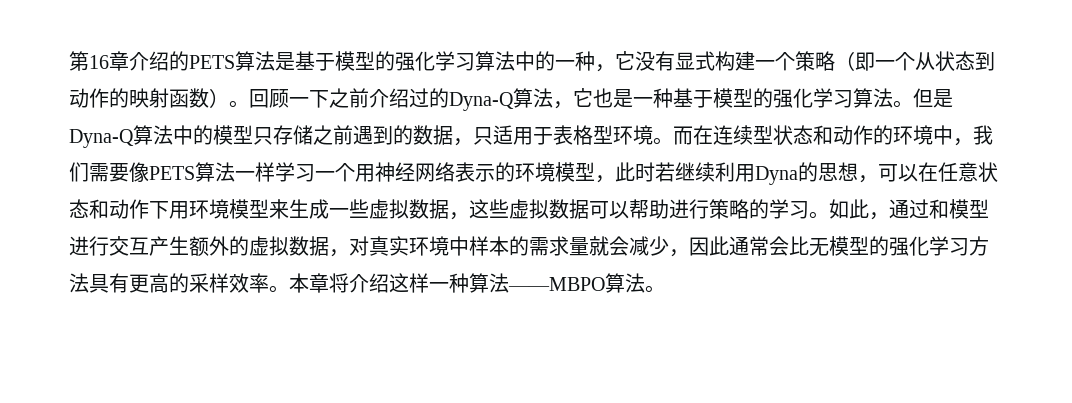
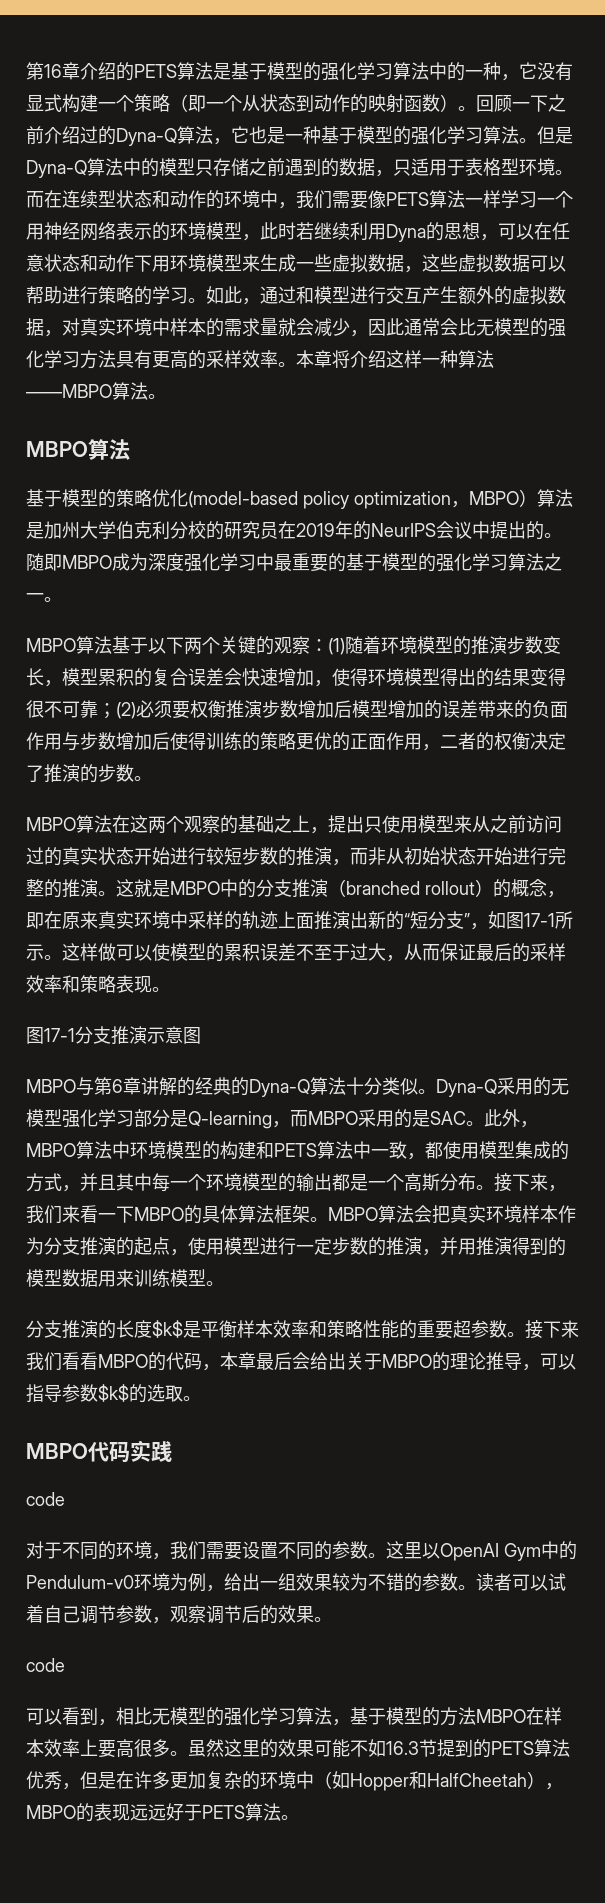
  本章将介绍这样一种算法——MBPO算法。
+ MBPO算法
+ 基于模型的策略优化(model-based policy optimization，MBPO）算法是加州大学伯克利分校的研究员在2019年的NeurIPS会议中提出的。随即MBPO成为深度强化学习中最重要的基于模型的强化学习算法之一。
+ MBPO算法基于以下两个关键的观察：(1)随着环境模型的推演步数变长，模型累积的复合误差会快速增加，使得环境模型得出的结果变得很不可靠；(2)必须要权衡推演步数增加后模型增加的误差带来的负面作用与步数增加后使得训练的策略更优的正面作用，二者的权衡决定了推演的步数。
+ MBPO算法在这两个观察的基础之上，提出只使用模型来从之前访问过的真实状态开始进行较短步数的推演，而非从初始状态开始进行完整的推演。这就是MBPO中的分支推演（branched rollout）的概念，即在原来真实环境中采样的轨迹上面推演出新的“短分支”，如图17-1所示。这样做可以使模型的累积误差不至于过大，从而保证最后的采样效率和策略表现。
+ 图17-1分支推演示意图
+ MBPO与第6章讲解的经典的Dyna-Q算法十分类似。Dyna-Q采用的无模型强化学习部分是Q-learning，而MBPO采用的是SAC。此外，MBPO算法中环境模型的构建和PETS算法中一致，都使用模型集成的方式，并且其中每一个环境模型的输出都是一个高斯分布。接下来，我们来看一下MBPO的具体算法框架。MBPO算法会把真实环境样本作为分支推演的起点，使用模型进行一定步数的推演，并用推演得到的模型数据用来训练模型。
+ 分支推演的长度$k$是平衡样本效率和策略性能的重要超参数。接下来我们看看MBPO的代码，本章最后会给出关于MBPO的理论推导，可以指导参数$k$的选取。
+ MBPO代码实践
+ code
+ 对于不同的环境，我们需要设置不同的参数。这里以OpenAI Gym中的Pendulum-v0环境为例，给出一组效果较为不错的参数。读者可以试着自己调节参数，观察调节后的效果。
+ code
+ 可以看到，相比无模型的强化学习算法，基于模型的方法MBPO在样本效率上要高很多。虽然这里的效果可能不如16.3节提到的PETS算法优秀，但是在许多更加复杂的环境中（如Hopper和HalfCheetah），MBPO的表现远远好于PETS算法。

